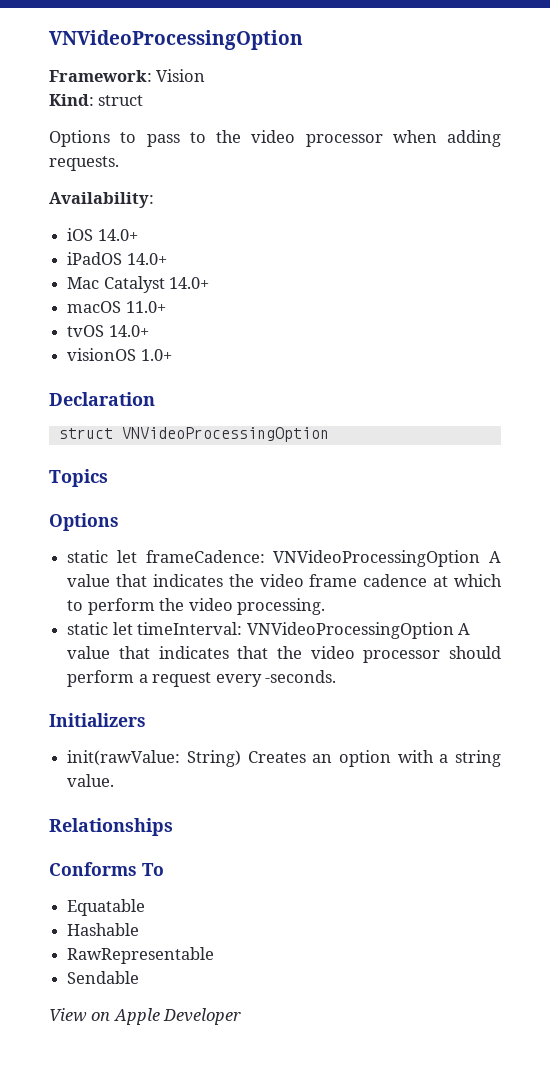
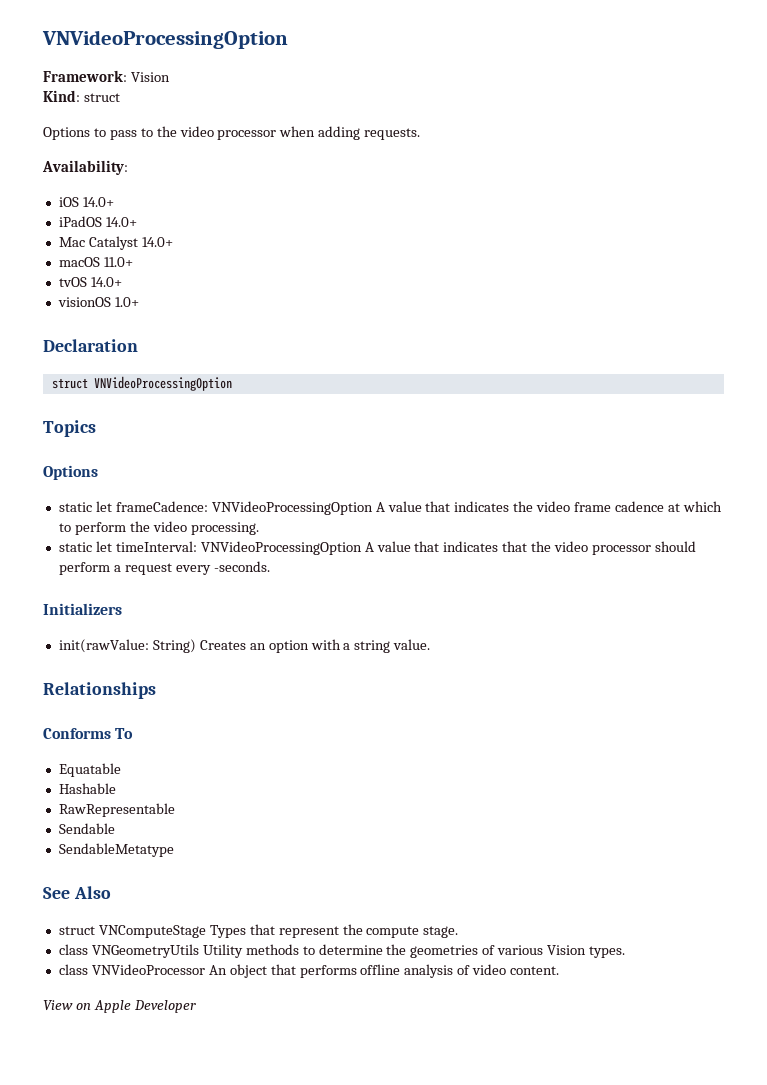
+ SendableMetatype
+ See Also
+ struct VNComputeStage Types that represent the compute stage.
+ class VNGeometryUtils Utility methods to determine the geometries of various Vision types.
+ class VNVideoProcessor An object that performs offline analysis of video content.

